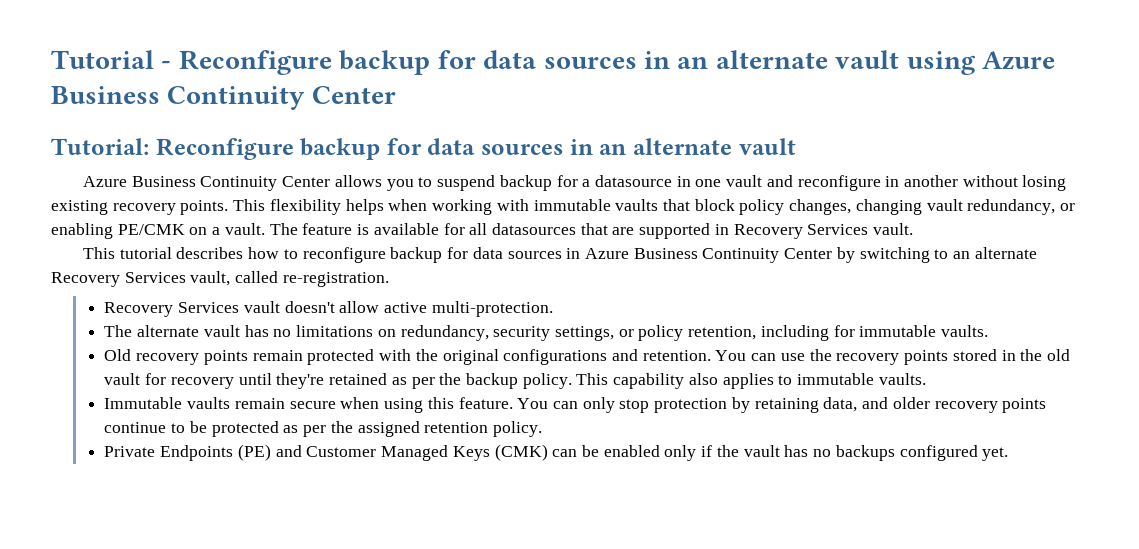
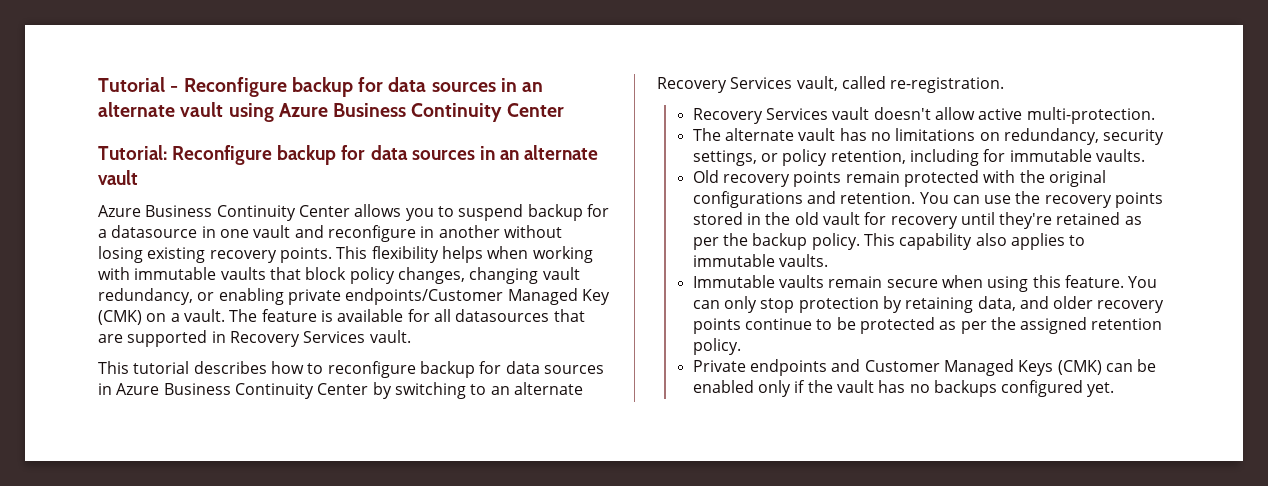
- This flexibility helps when working with immutable vaults that block policy changes, changing vault redundancy, or enabling PE/CMK on a vault.
+ This flexibility helps when working with immutable vaults that block policy changes, changing vault redundancy, or enabling private endpoints/Customer Managed Key (CMK) on a vault.
- Private Endpoints (PE) and Customer Managed Keys (CMK) can be enabled only if the vault has no backups configured yet.
+ Private endpoints and Customer Managed Keys (CMK) can be enabled only if the vault has no backups configured yet.

